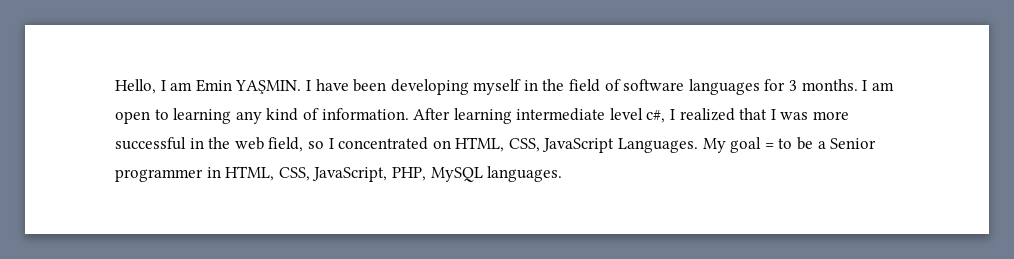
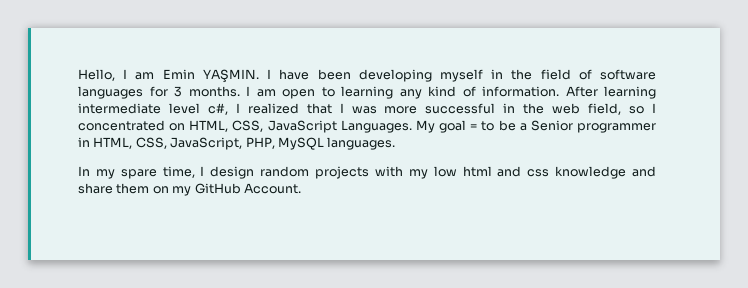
+ In my spare time, I design random projects with my low html and css knowledge and share them on my GitHub Account.

